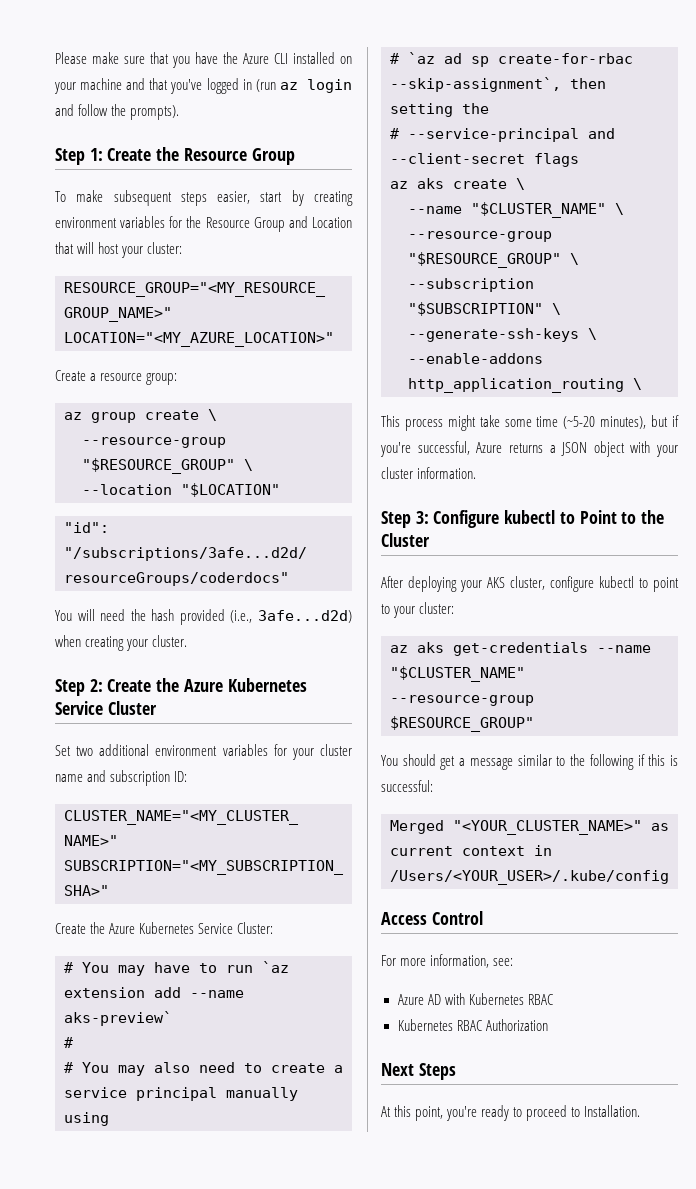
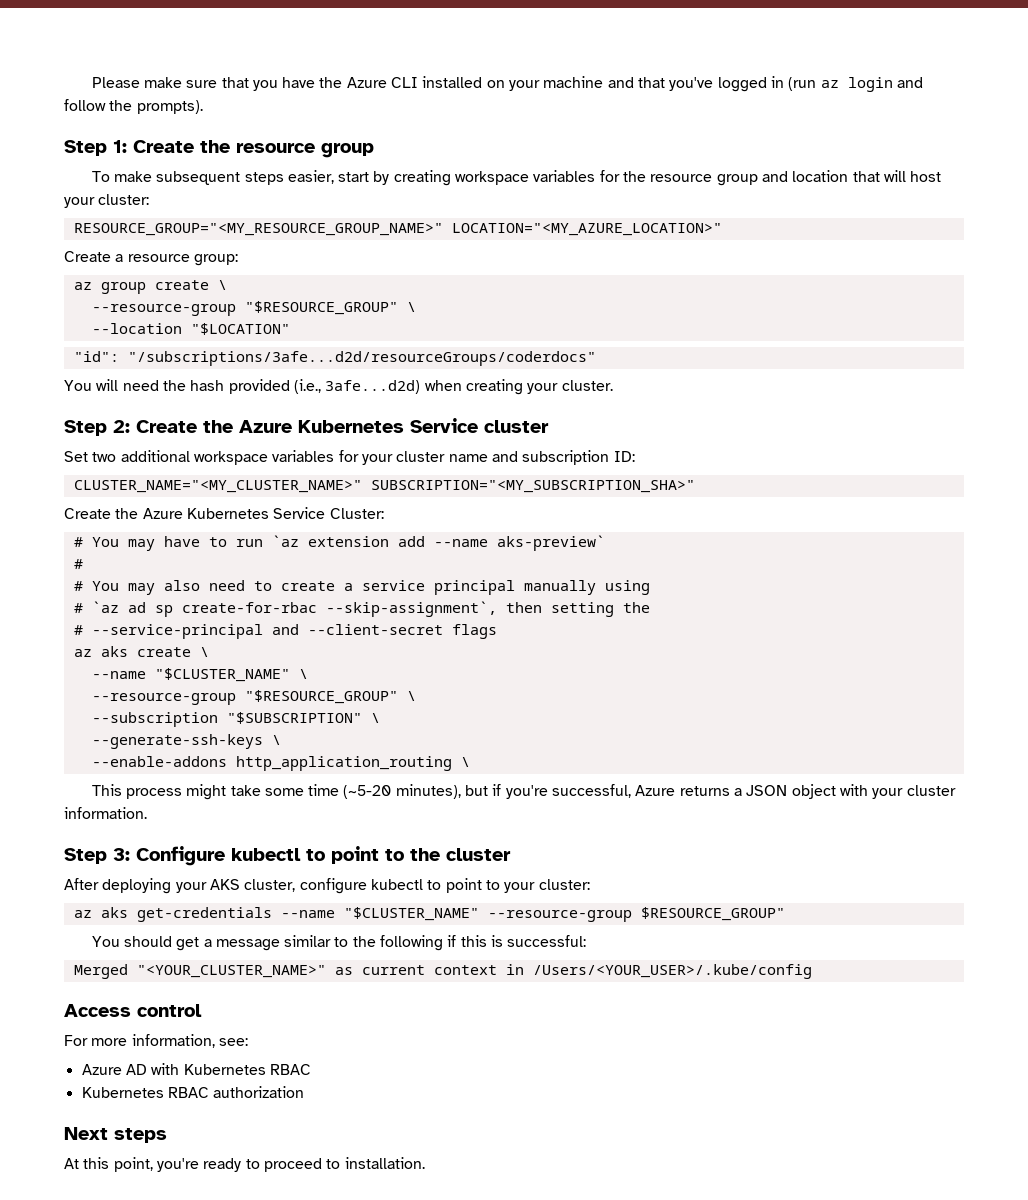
- Step 1: Create the Resource Group
+ Step 1: Create the resource group
- To make subsequent steps easier, start by creating environment variables for the Resource Group and Location that will host your cluster:
+ To make subsequent steps easier, start by creating workspace variables for the resource group and location that will host your cluster:
- Step 2: Create the Azure Kubernetes Service Cluster
+ Step 2: Create the Azure Kubernetes Service cluster
- Set two additional environment variables for your cluster name and subscription ID:
+ Set two additional workspace variables for your cluster name and subscription ID:
- Step 3: Configure kubectl to Point to the Cluster
+ Step 3: Configure kubectl to point to the cluster
- Access Control
+ Access control
- Kubernetes RBAC Authorization
+ Kubernetes RBAC authorization
- Next Steps
+ Next steps
- At this point, you're ready to proceed to Installation.
+ At this point, you're ready to proceed to installation.

